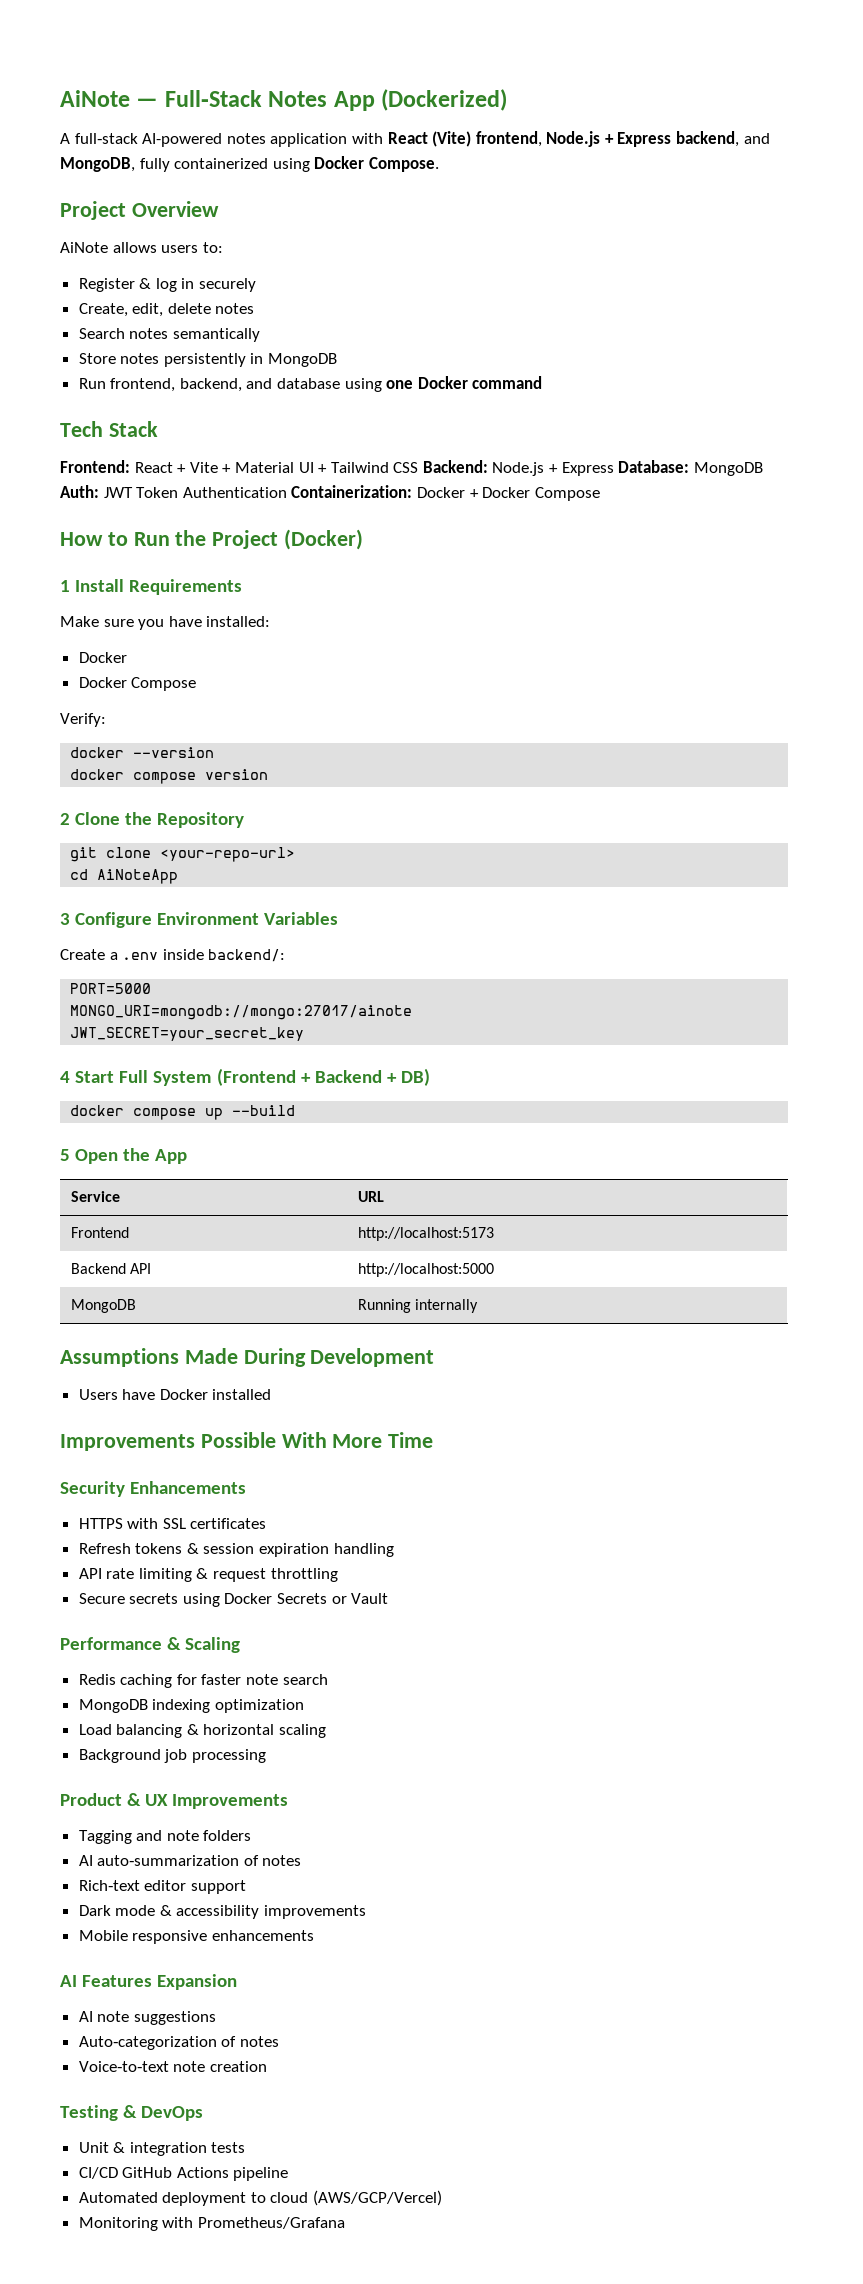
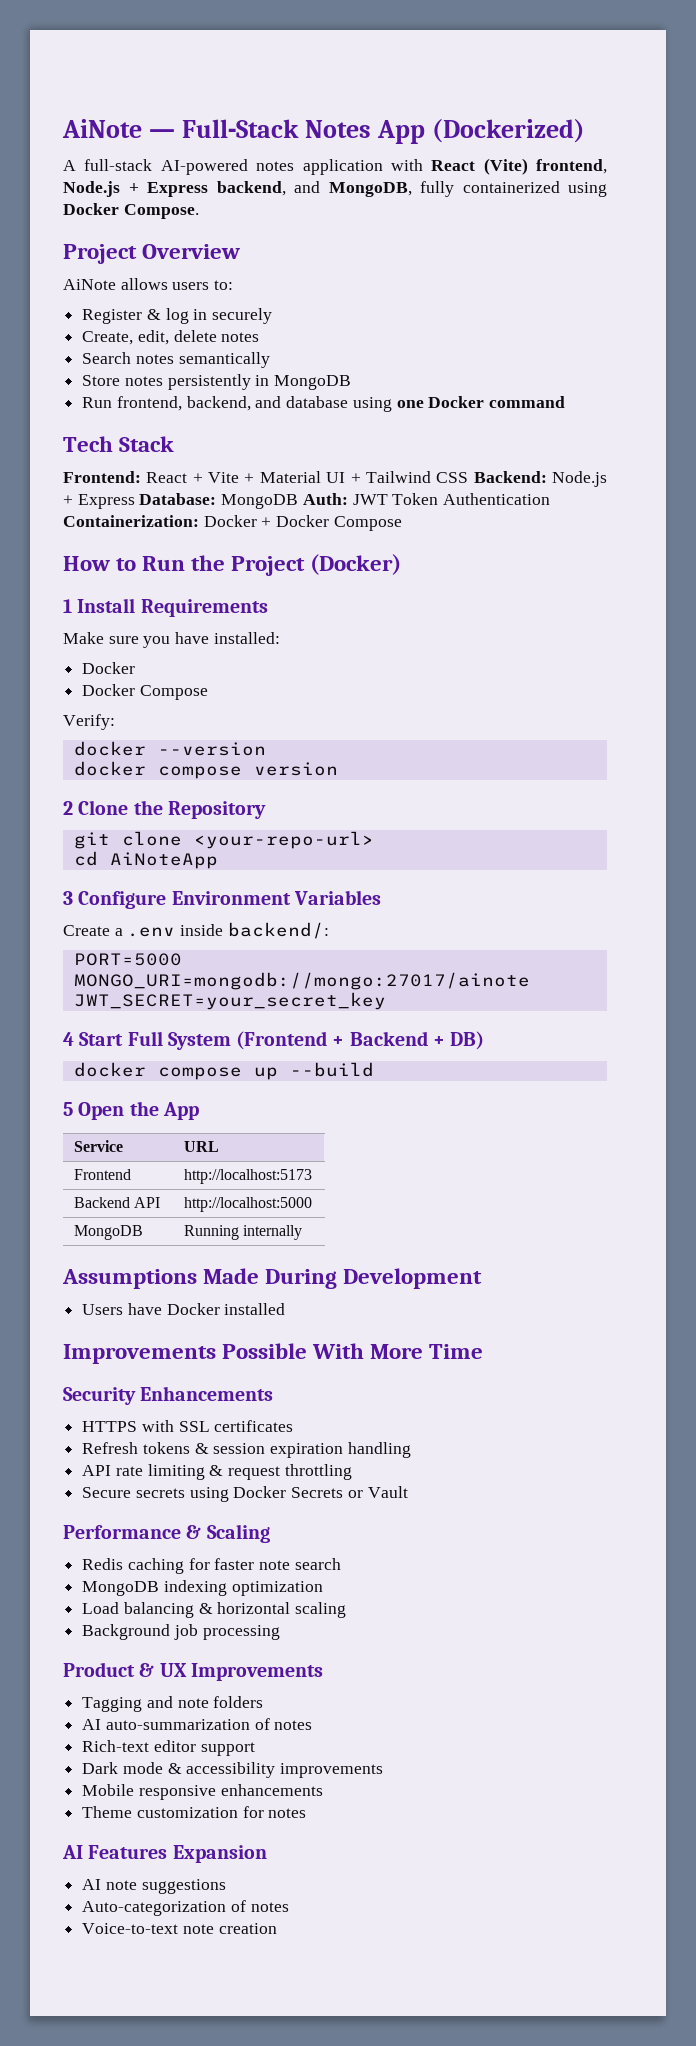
+ Theme customization for notes
- Testing & DevOps
- Unit & integration tests
- CI/CD GitHub Actions pipeline
- Automated deployment to cloud (AWS/GCP/Vercel)
- Monitoring with Prometheus/Grafana

